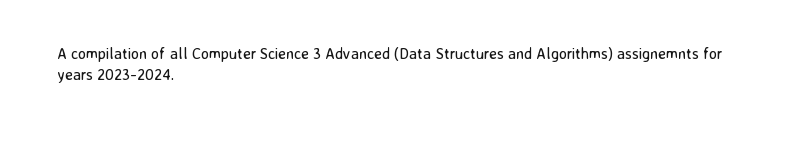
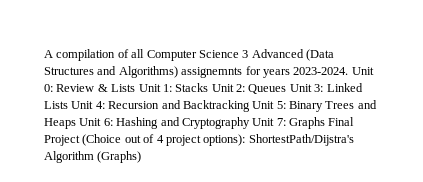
+ Unit 0: Review & Lists Unit 1: Stacks Unit 2: Queues Unit 3: Linked Lists Unit 4: Recursion and Backtracking Unit 5: Binary Trees and Heaps Unit 6: Hashing and Cryptography Unit 7: Graphs Final Project (Choice out of 4 project options): ShortestPath/Dijstra's Algorithm (Graphs)

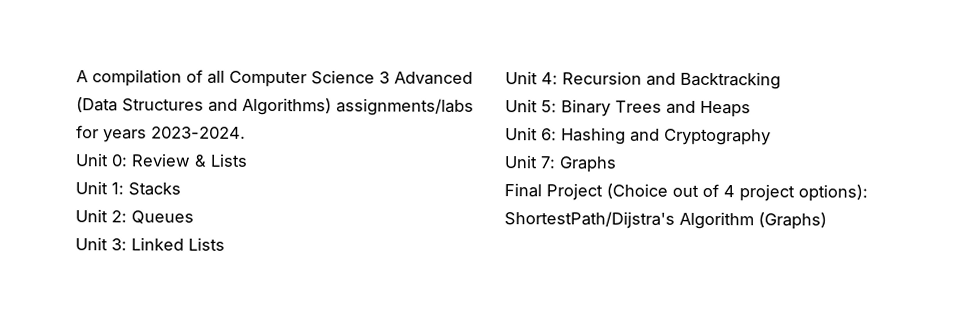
- A compilation of all Computer Science 3 Advanced (Data Structures and Algorithms) assignemnts for years 2023-2024. Unit 0: Review & Lists Unit 1: Stacks Unit 2: Queues Unit 3: Linked Lists Unit 4: Recursion and Backtracking Unit 5: Binary Trees and Heaps Unit 6: Hashing and Cryptography Unit 7: Graphs Final Project (Choice out of 4 project options): ShortestPath/Dijstra's Algorithm (Graphs)
+ A compilation of all Computer Science 3 Advanced (Data Structures and Algorithms) assignments/labs for years 2023-2024.
+ Unit 0: Review & Lists
+ Unit 1: Stacks
+ Unit 2: Queues
+ Unit 3: Linked Lists
+ Unit 4: Recursion and Backtracking
+ Unit 5: Binary Trees and Heaps
+ Unit 6: Hashing and Cryptography
+ Unit 7: Graphs
+ Final Project (Choice out of 4 project options): ShortestPath/Dijstra's Algorithm (Graphs)

